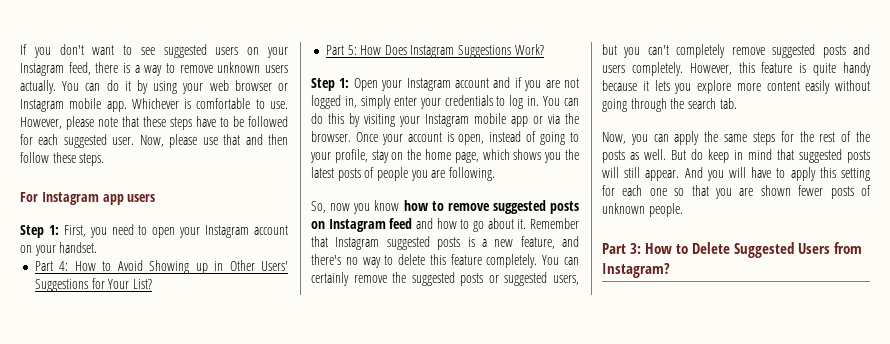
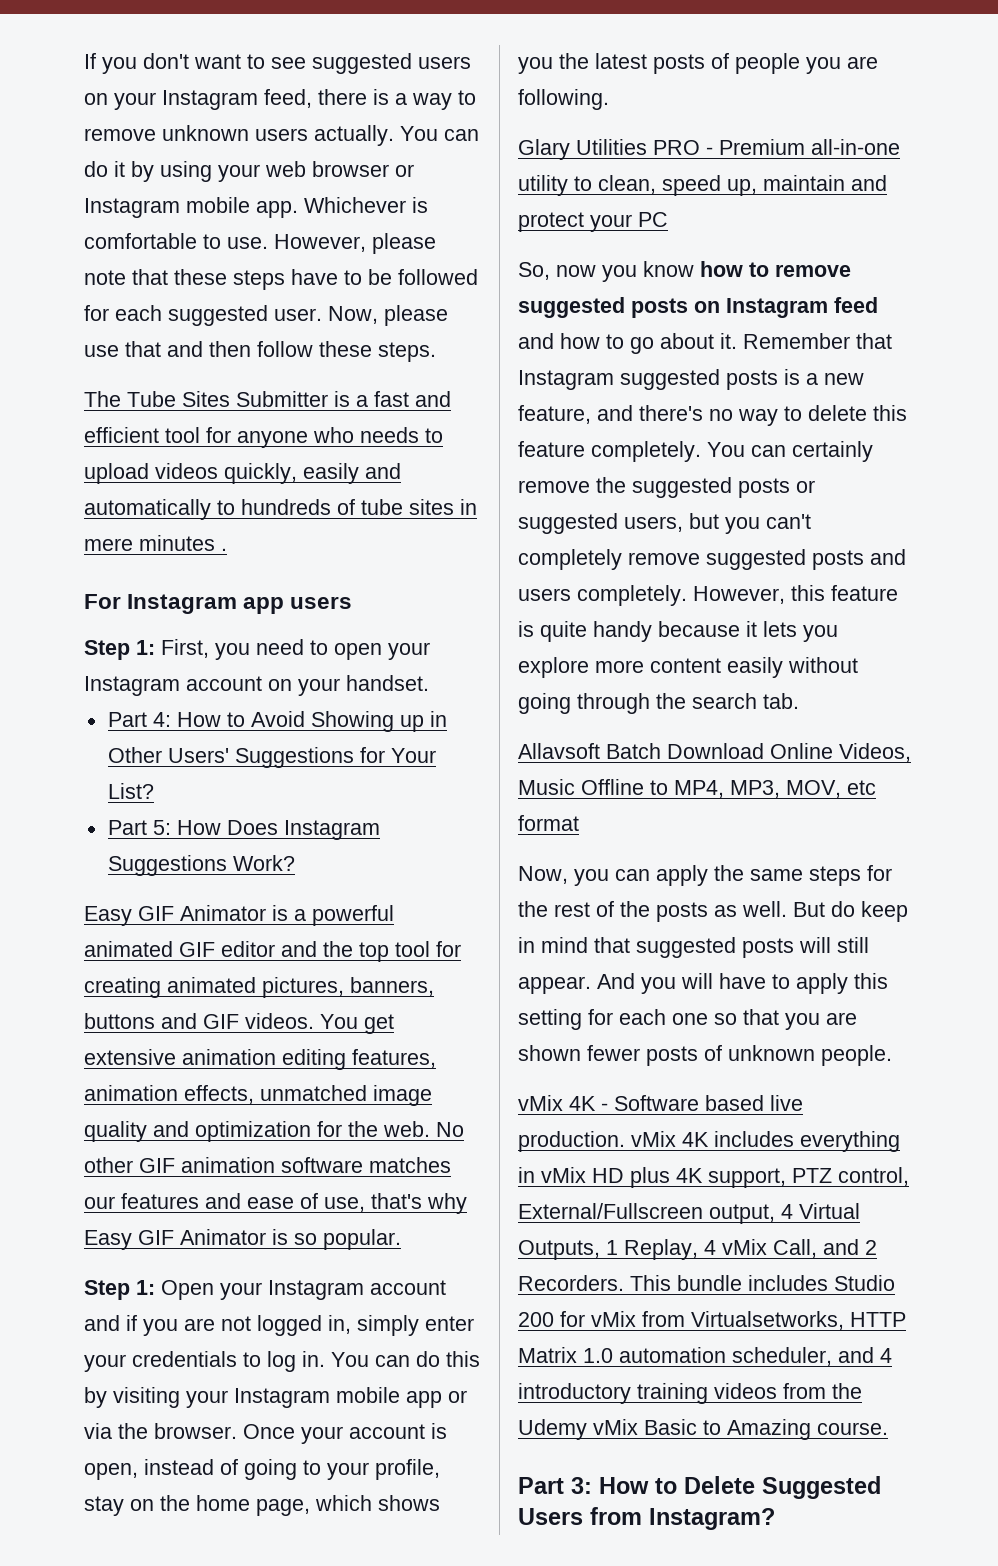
+ The Tube Sites Submitter is a fast and efficient tool for anyone who needs to upload videos quickly, easily and automatically to hundreds of tube sites in mere minutes .
+ Easy GIF Animator is a powerful animated GIF editor and the top tool for creating animated pictures, banners, buttons and GIF videos. You get extensive animation editing features, animation effects, unmatched image quality and optimization for the web. No other GIF animation software matches our features and ease of use, that's why Easy GIF Animator is so popular.
+ Glary Utilities PRO - Premium all-in-one utility to clean, speed up, maintain and protect your PC
+ Allavsoft Batch Download Online Videos, Music Offline to MP4, MP3, MOV, etc format
+ vMix 4K - Software based live production. vMix 4K includes everything in vMix HD plus 4K support, PTZ control, External/Fullscreen output, 4 Virtual Outputs, 1 Replay, 4 vMix Call, and 2 Recorders. This bundle includes Studio 200 for vMix from Virtualsetworks, HTTP Matrix 1.0 automation scheduler, and 4 introductory training videos from the Udemy vMix Basic to Amazing course.

